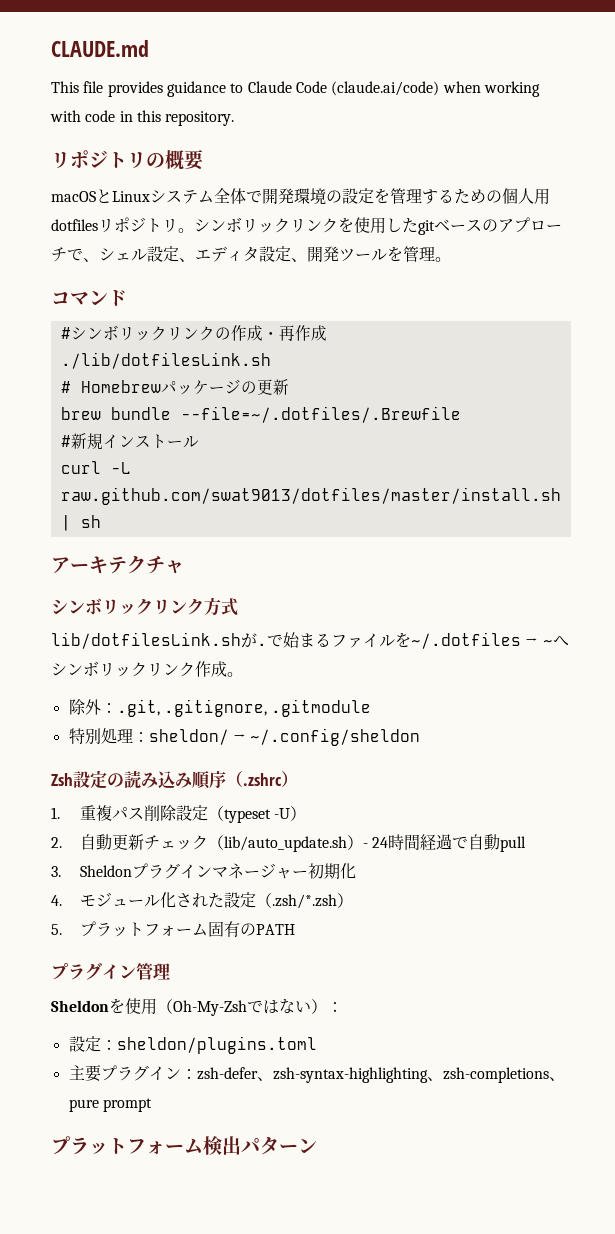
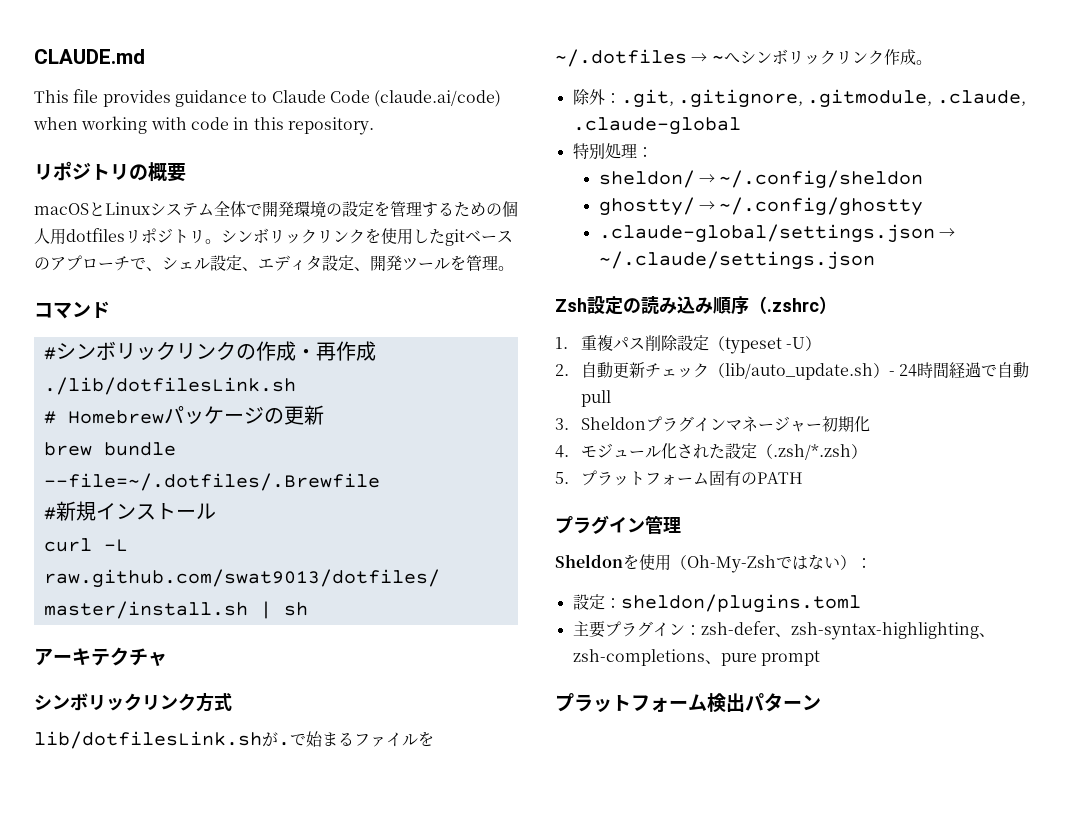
- 除外：.git, .gitignore, .gitmodule
+ 除外：.git, .gitignore, .gitmodule, .claude, .claude-global
- 特別処理：sheldon/ → ~/.config/sheldon
+ 特別処理：
+ sheldon/ → ~/.config/sheldon
+ ghostty/ → ~/.config/ghostty
+ .claude-global/settings.json → ~/.claude/settings.json

